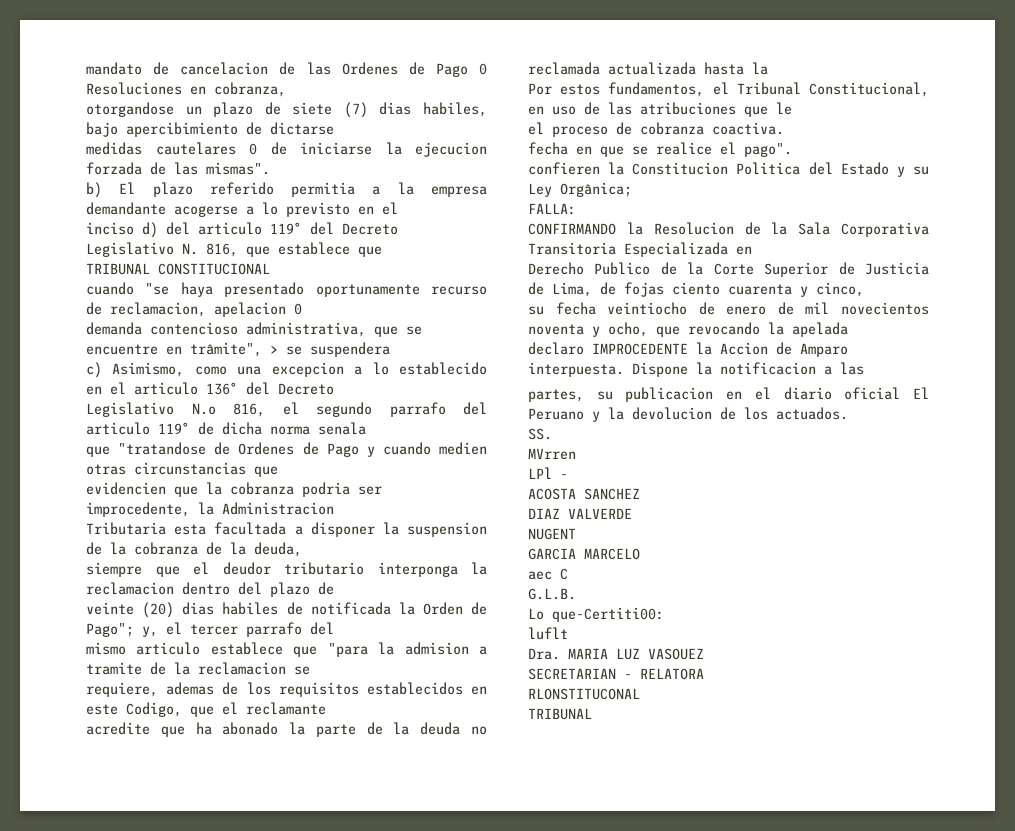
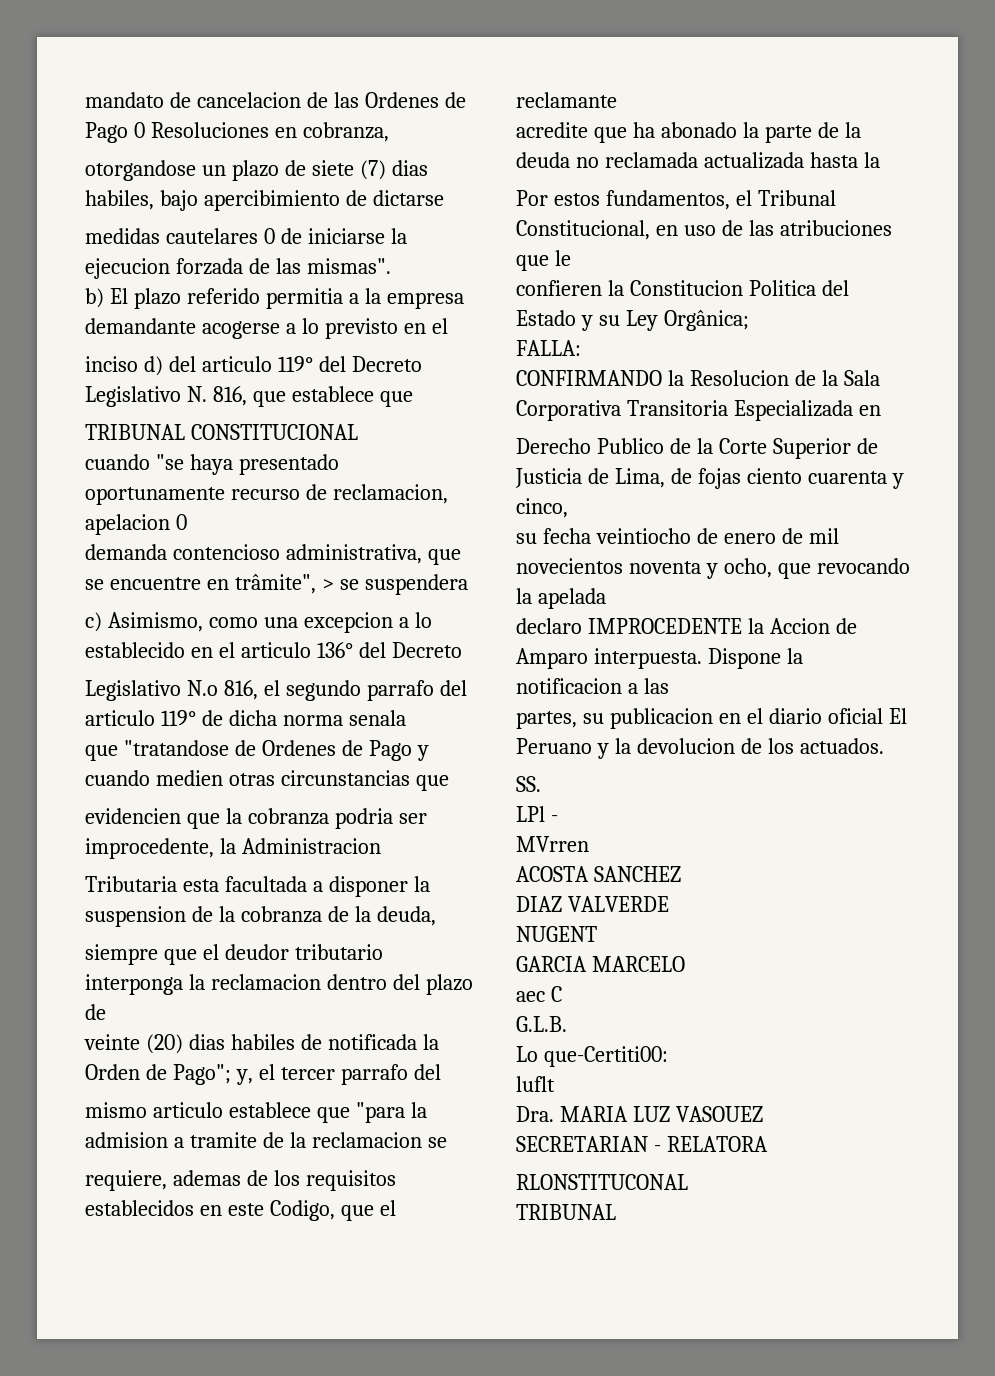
- el proceso de cobranza coactiva.
- fecha en que se realice el pago".
- MVrren
+ MVrren

